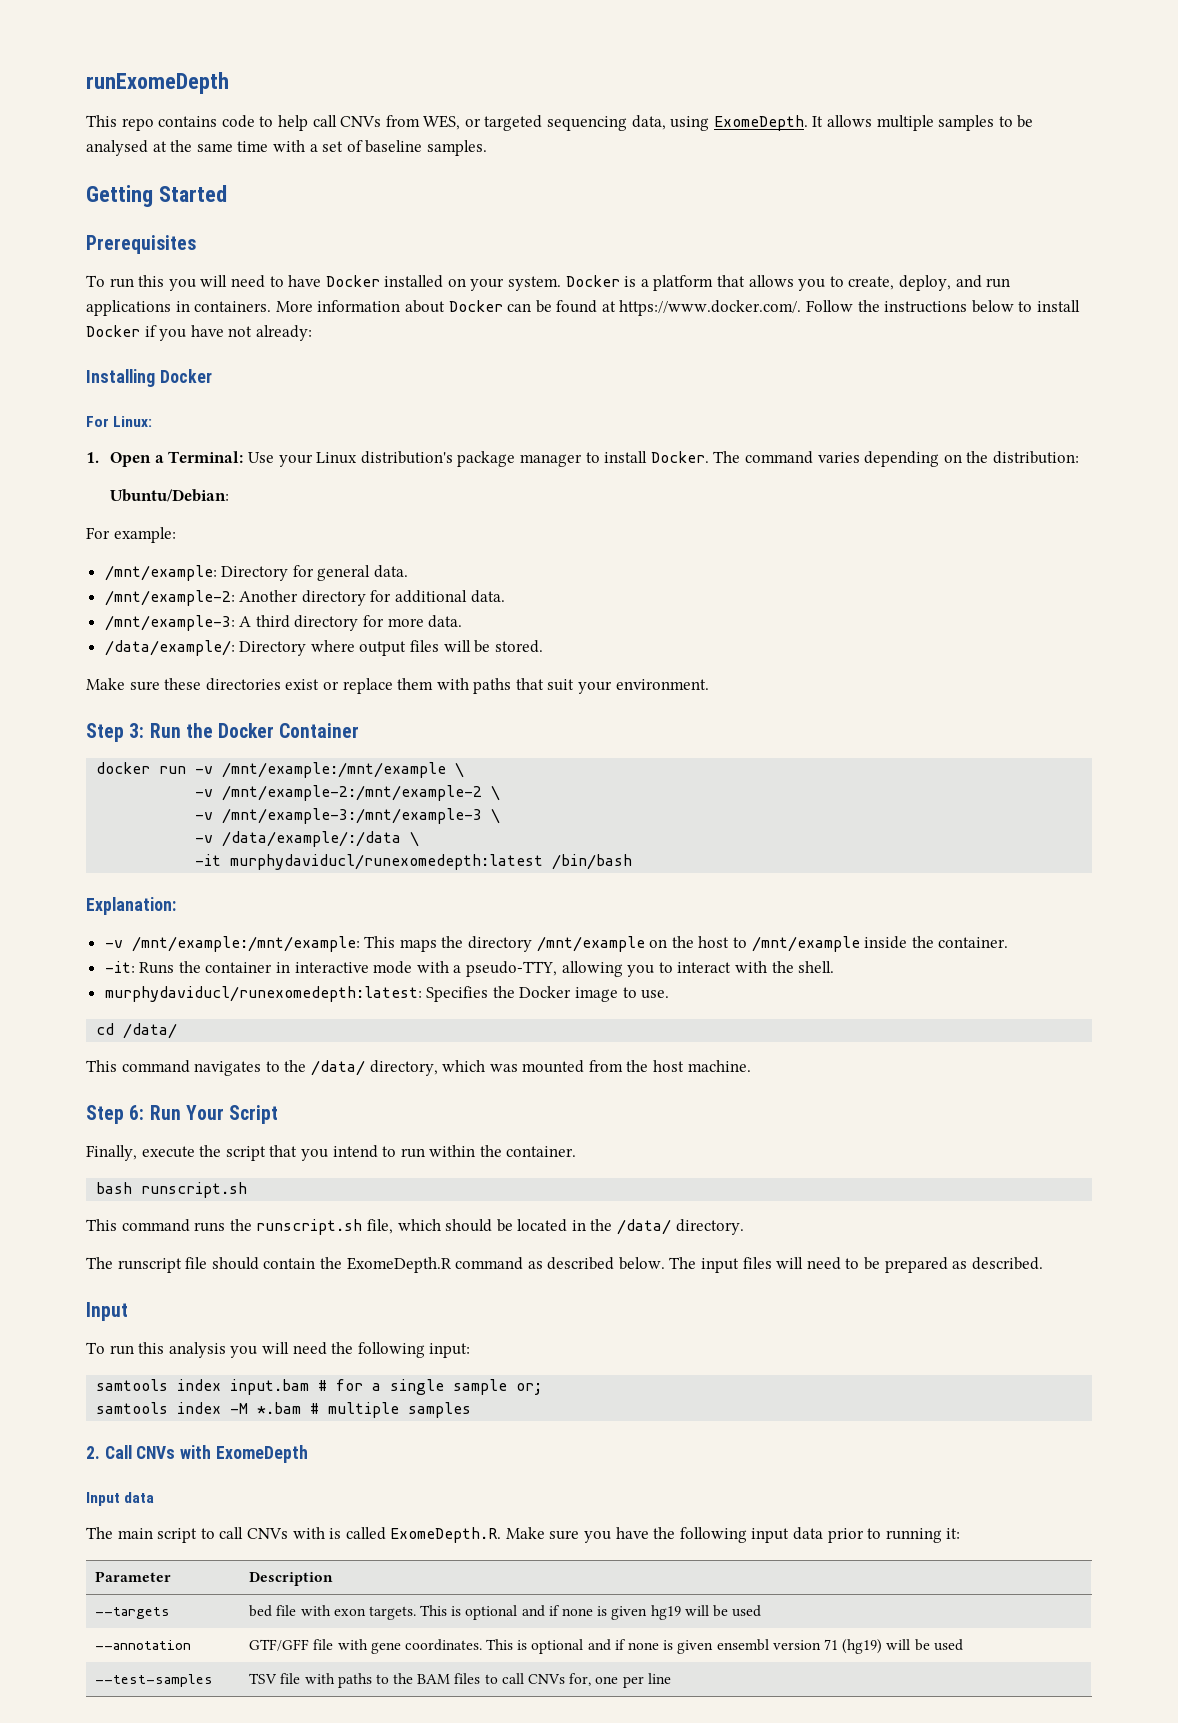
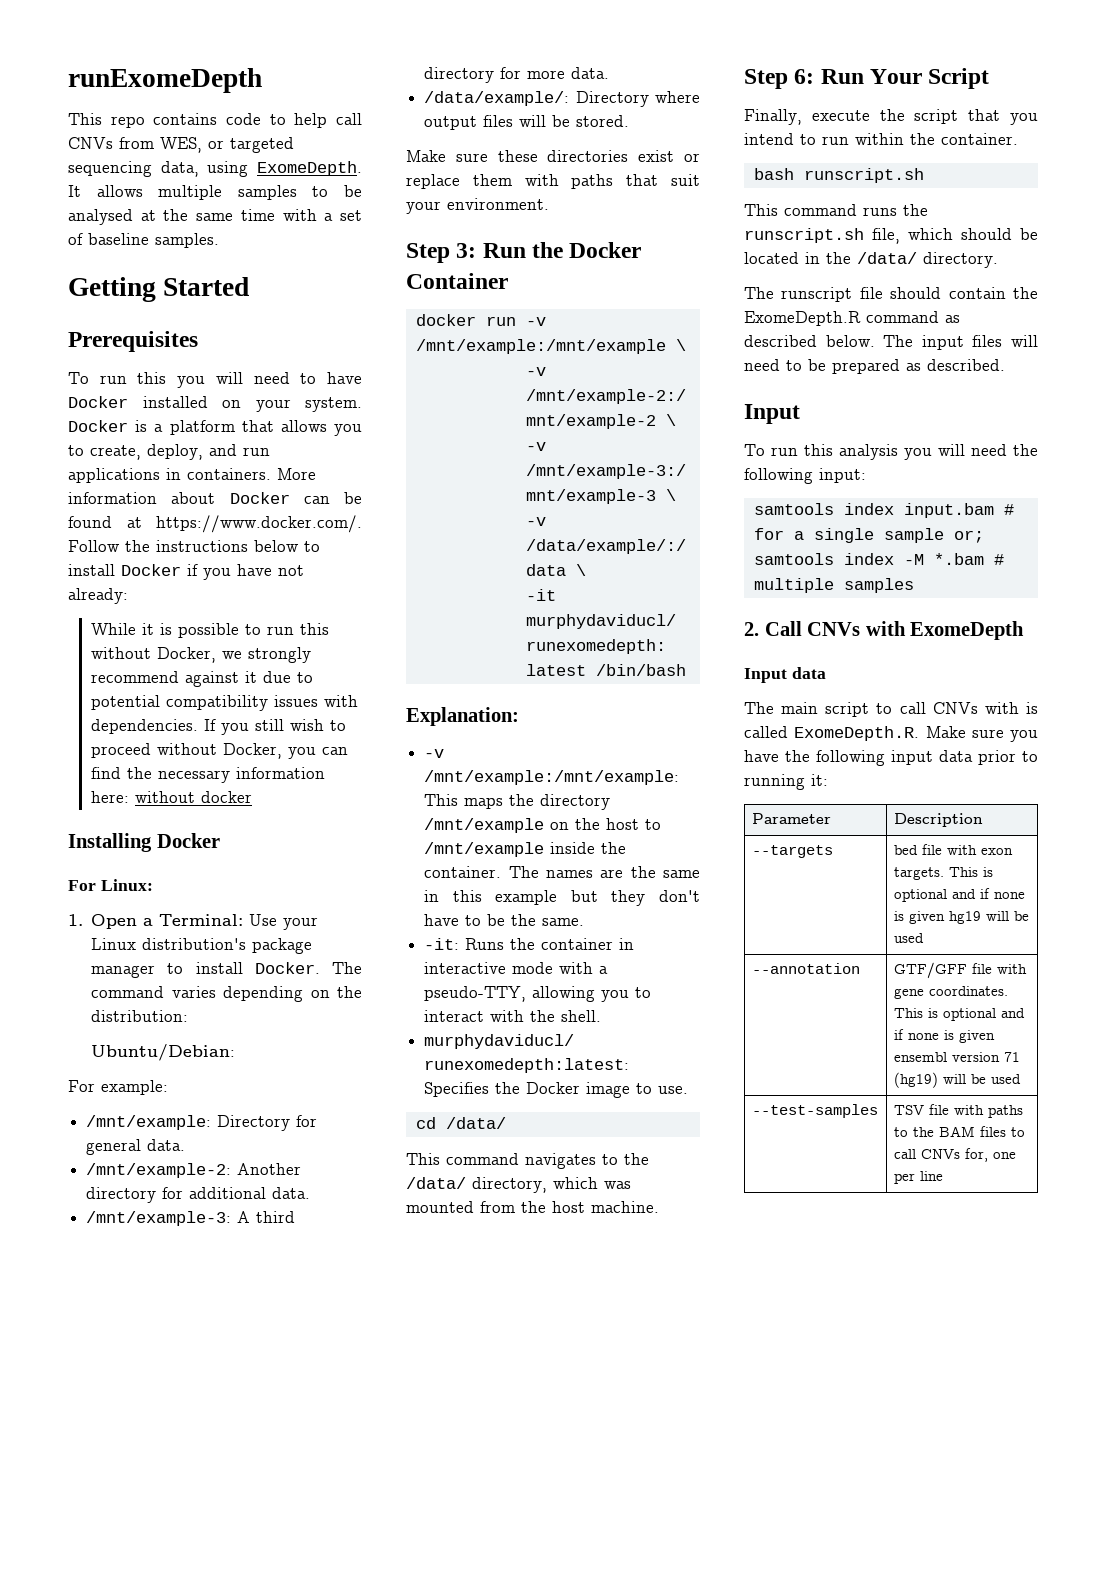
+ While it is possible to run this without Docker, we strongly recommend against it due to potential compatibility issues with dependencies. If you still wish to proceed without Docker, you can find the necessary information here: without docker
+ The names are the same in this example but they don't have to be the same.

